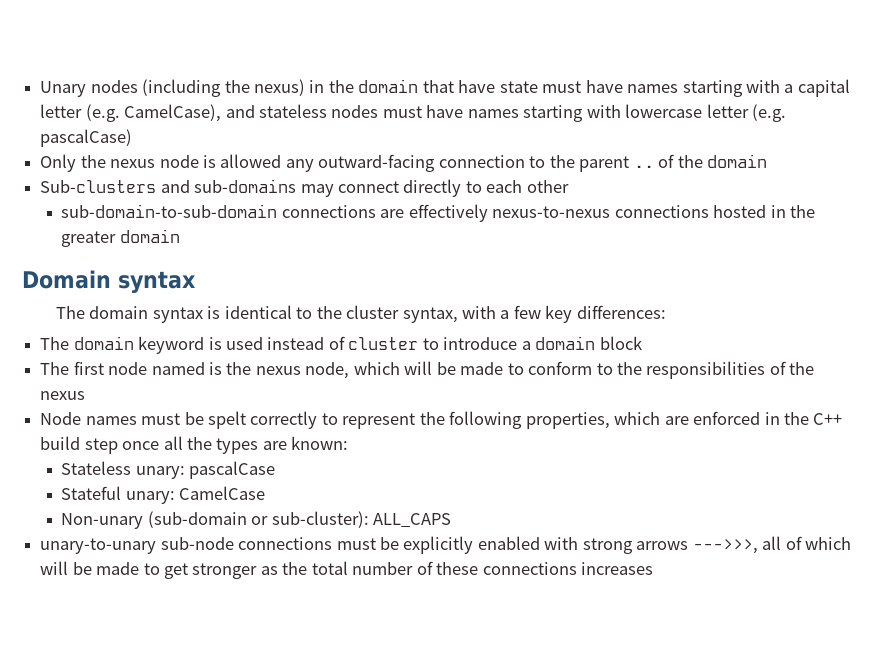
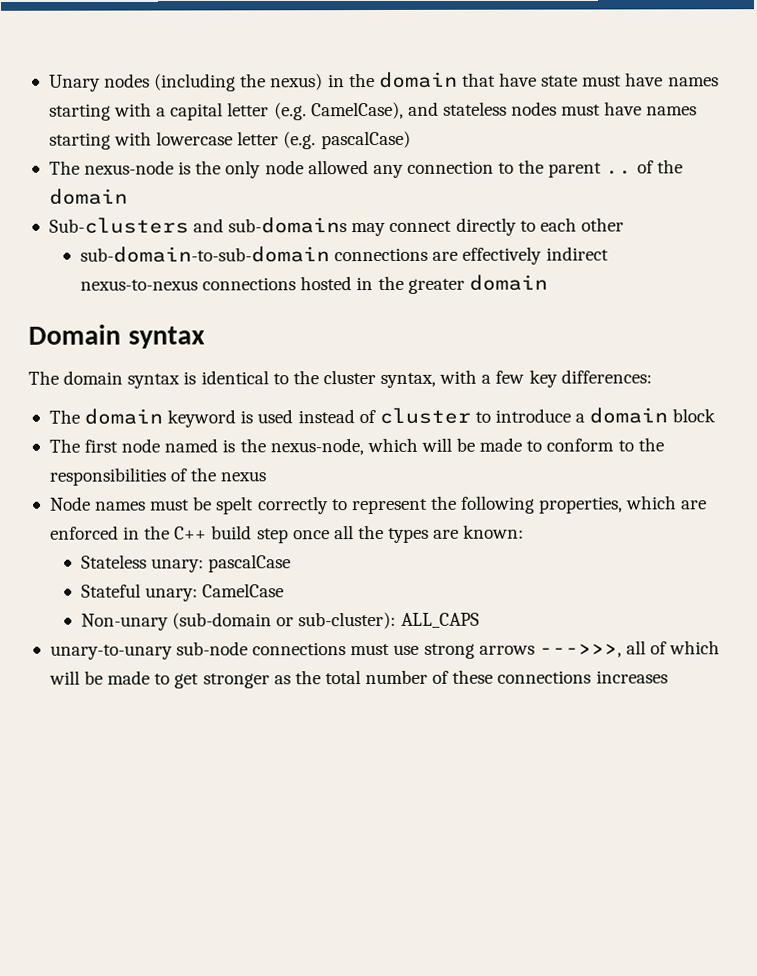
- Only the nexus node is allowed any outward-facing connection to the parent .. of the domain
+ The nexus-node is the only node allowed any connection to the parent .. of the domain
- sub-domain-to-sub-domain connections are effectively nexus-to-nexus connections hosted in the greater domain
+ sub-domain-to-sub-domain connections are effectively indirect nexus-to-nexus connections hosted in the greater domain
- The first node named is the nexus node, which will be made to conform to the responsibilities of the nexus
+ The first node named is the nexus-node, which will be made to conform to the responsibilities of the nexus
- unary-to-unary sub-node connections must be explicitly enabled with strong arrows --->>>, all of which will be made to get stronger as the total number of these connections increases
+ unary-to-unary sub-node connections must use strong arrows --->>>, all of which will be made to get stronger as the total number of these connections increases

